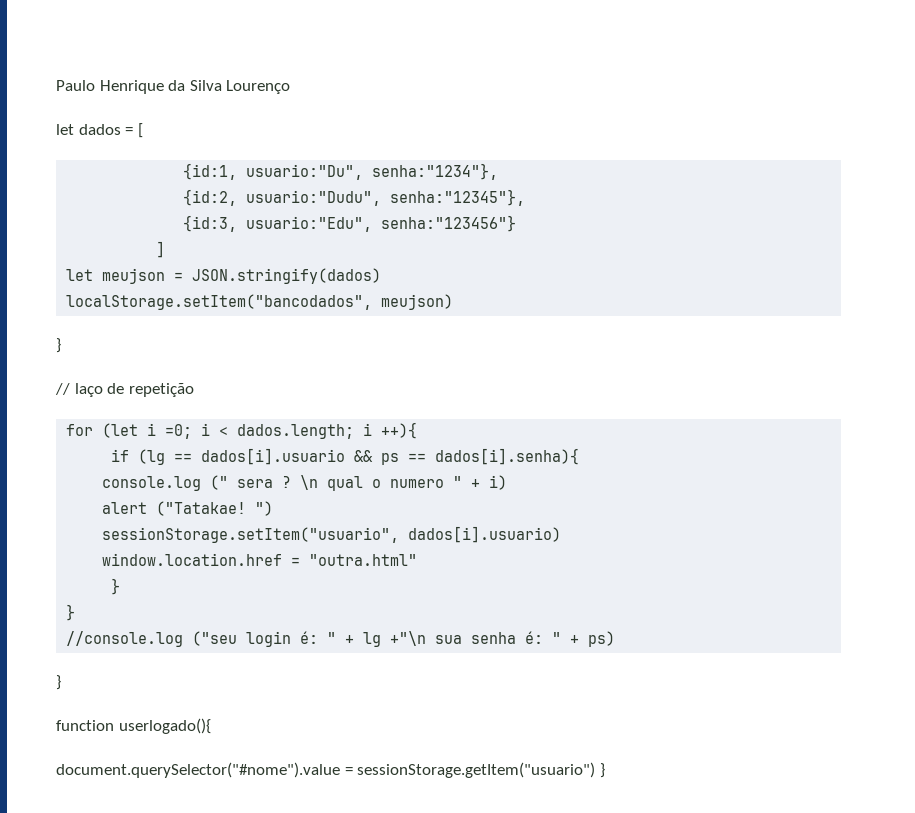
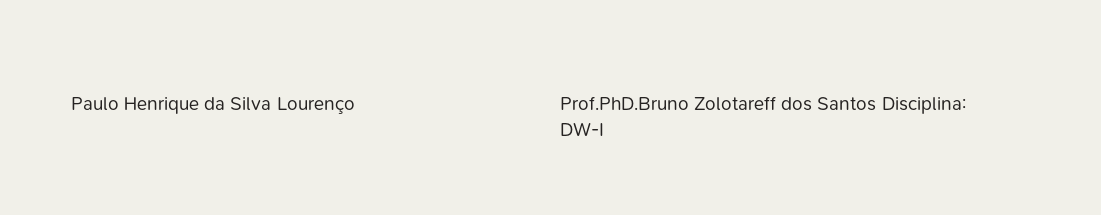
- let dados = [
- {id:1, usuario:"Du", senha:"1234"},
- {id:2, usuario:"Dudu", senha:"12345"},
- {id:3, usuario:"Edu", senha:"123456"}
- ]
- let meujson = JSON.stringify(dados)
- localStorage.setItem("bancodados", meujson)
- }
- // laço de repetição
- for (let i =0; i < dados.length; i ++){
- if (lg == dados[i].usuario && ps == dados[i].senha){
- console.log (" sera ? \n qual o numero " + i)
- alert ("Tatakae! ")
- sessionStorage.setItem("usuario", dados[i].usuario)
- window.location.href = "outra.html"
- }
- }
- //console.log ("seu login é: " + lg +"\n sua senha é: " + ps)
- }
- function userlogado(){
- document.querySelector("#nome").value = sessionStorage.getItem("usuario") }
+ Prof.PhD.Bruno Zolotareff dos Santos Disciplina: DW-I

